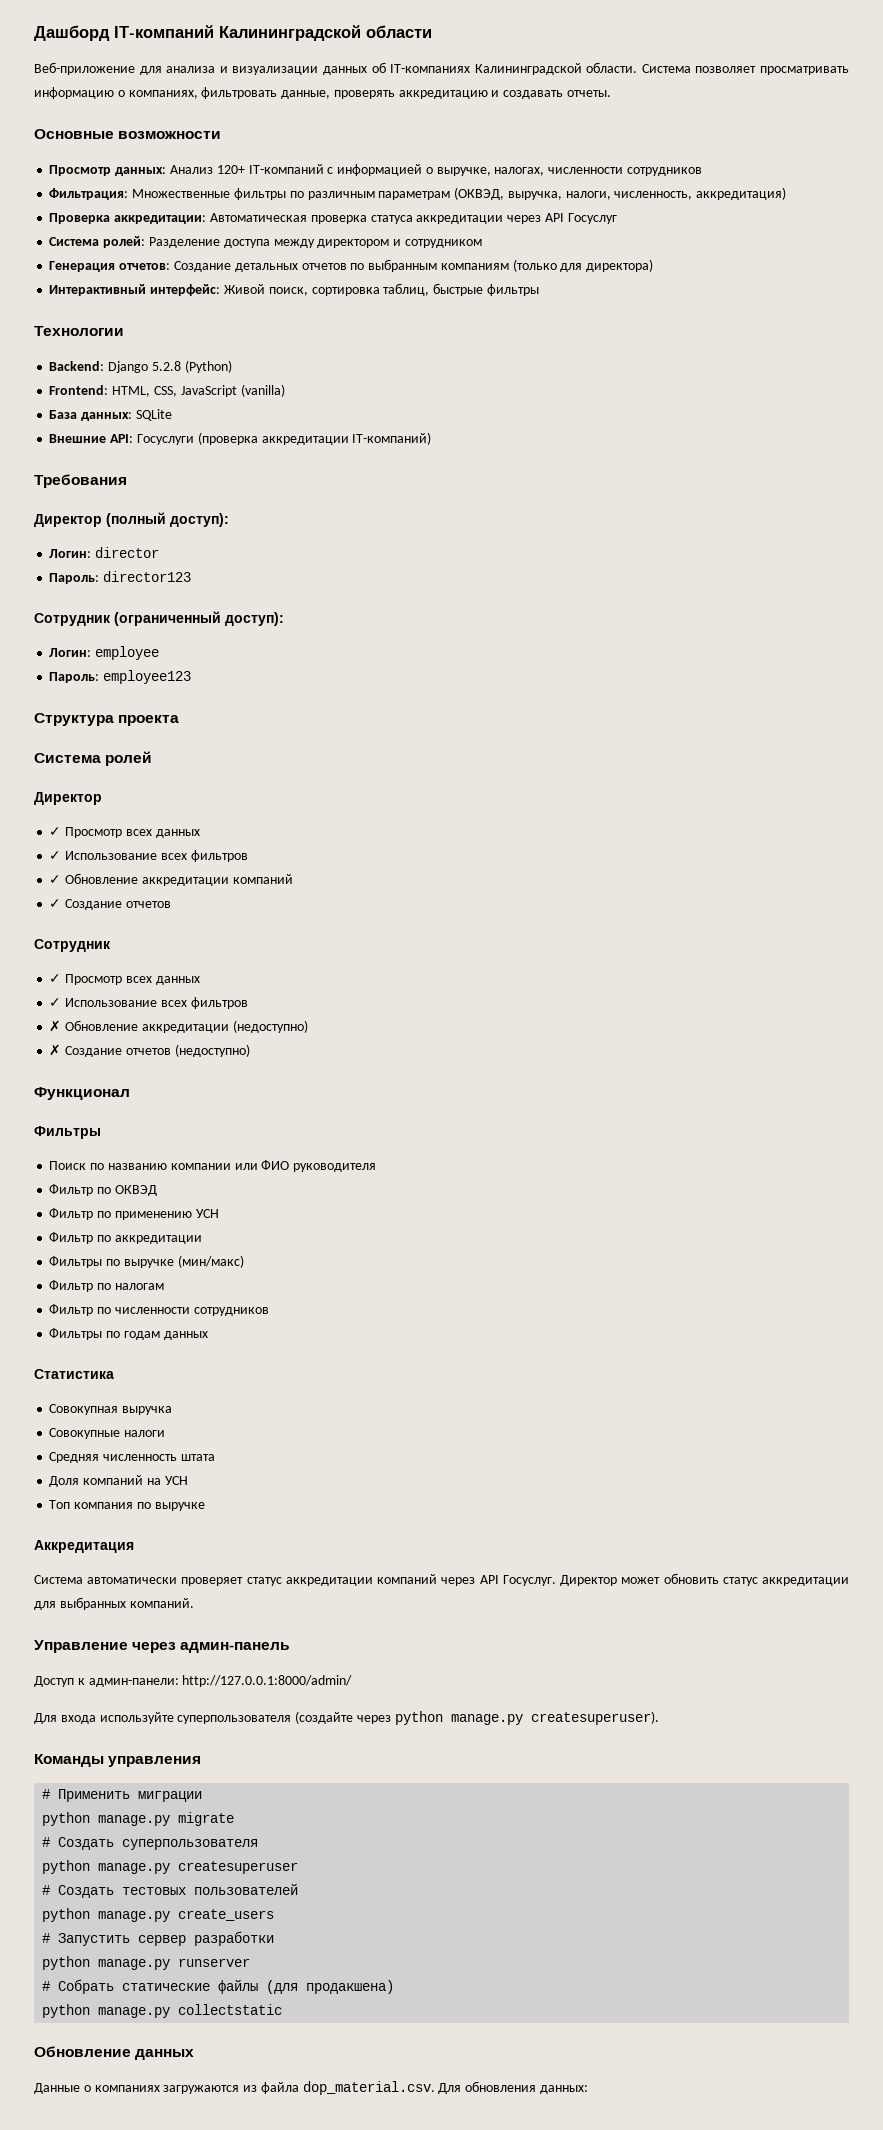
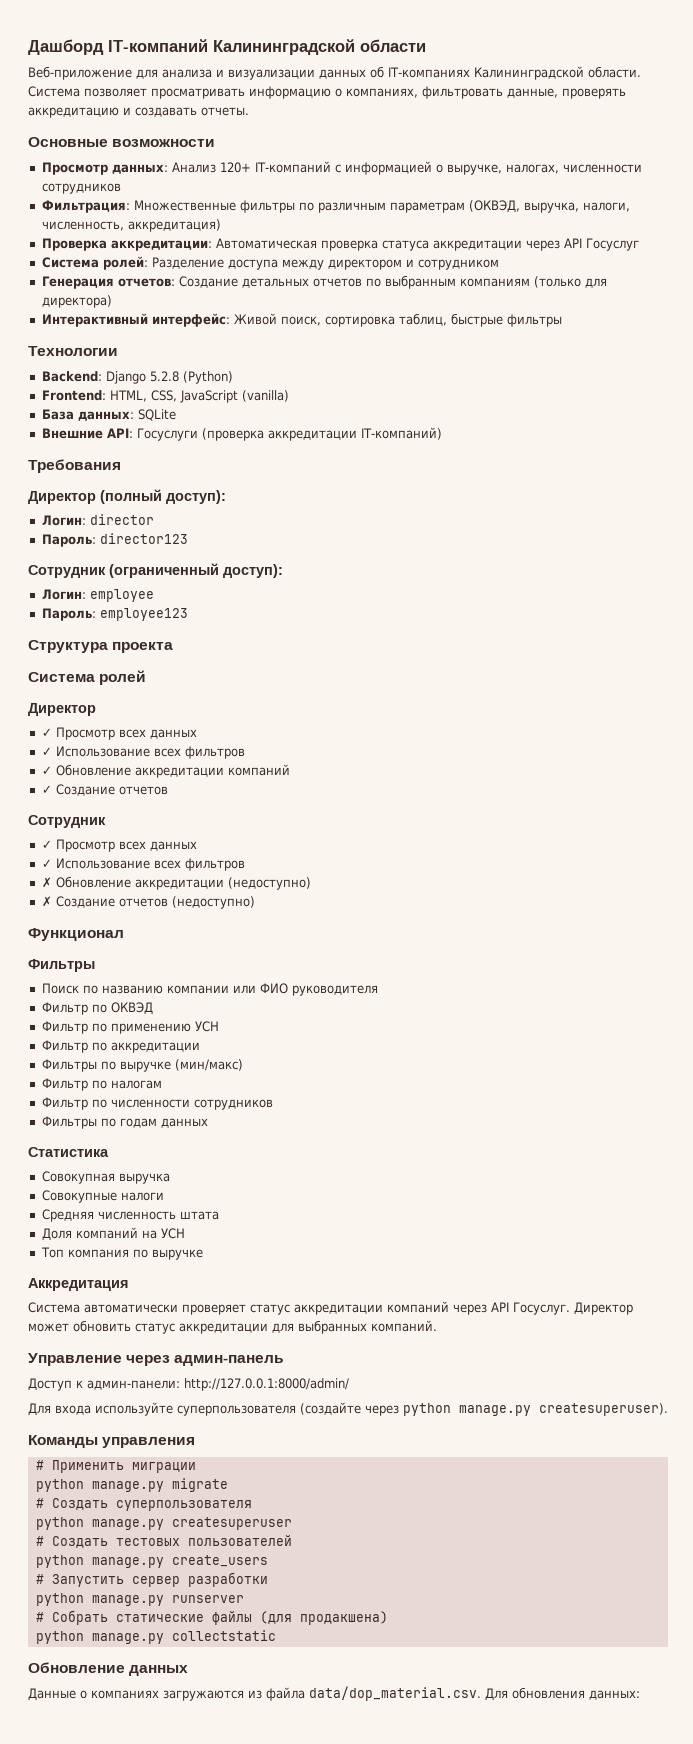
- Данные о компаниях загружаются из файла dop_material.csv. Для обновления данных:
+ Данные о компаниях загружаются из файла data/dop_material.csv. Для обновления данных:

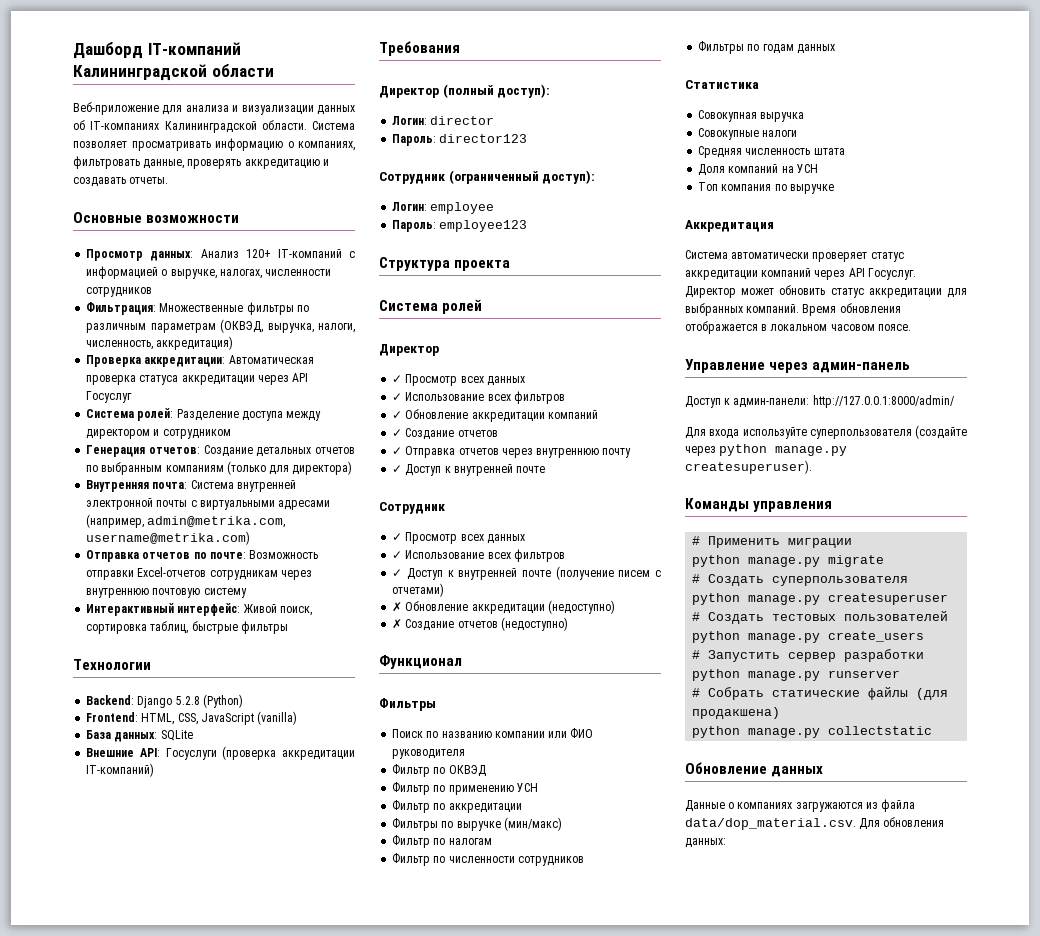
+ Внутренняя почта: Система внутренней электронной почты с виртуальными адресами (например, admin@metrika.com, username@metrika.com)
+ Отправка отчетов по почте: Возможность отправки Excel-отчетов сотрудникам через внутреннюю почтовую систему
+ ✓ Отправка отчетов через внутреннюю почту
+ ✓ Доступ к внутренней почте
+ ✓ Доступ к внутренней почте (получение писем с отчетами)
+ Время обновления отображается в локальном часовом поясе.

